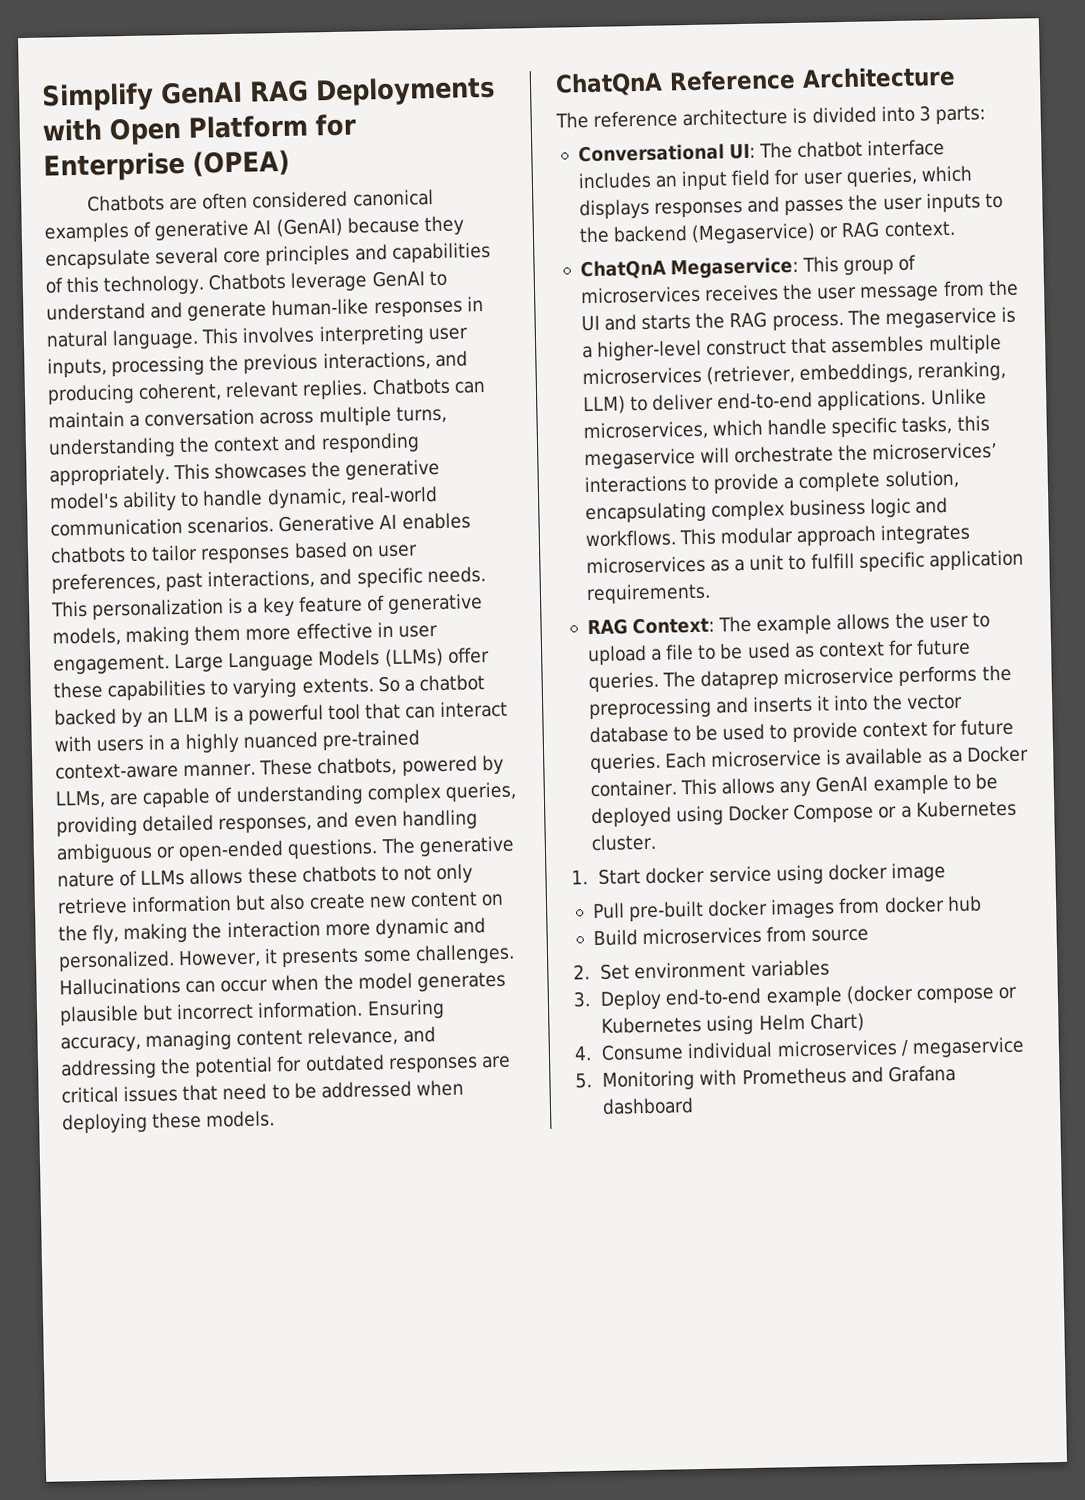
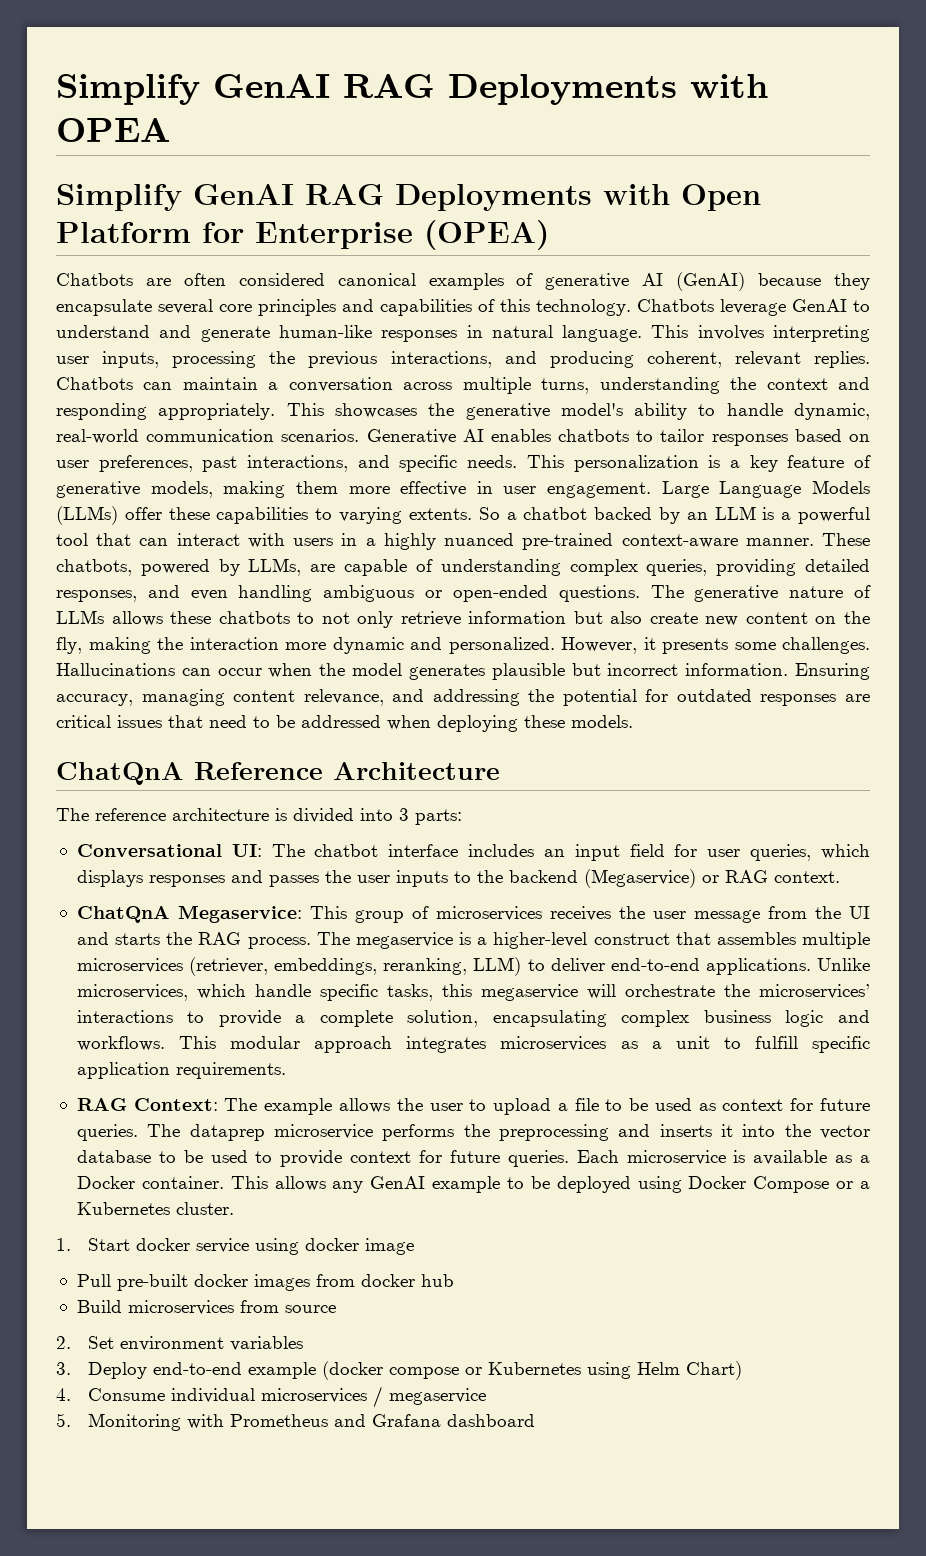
+ Simplify GenAI RAG Deployments with OPEA

